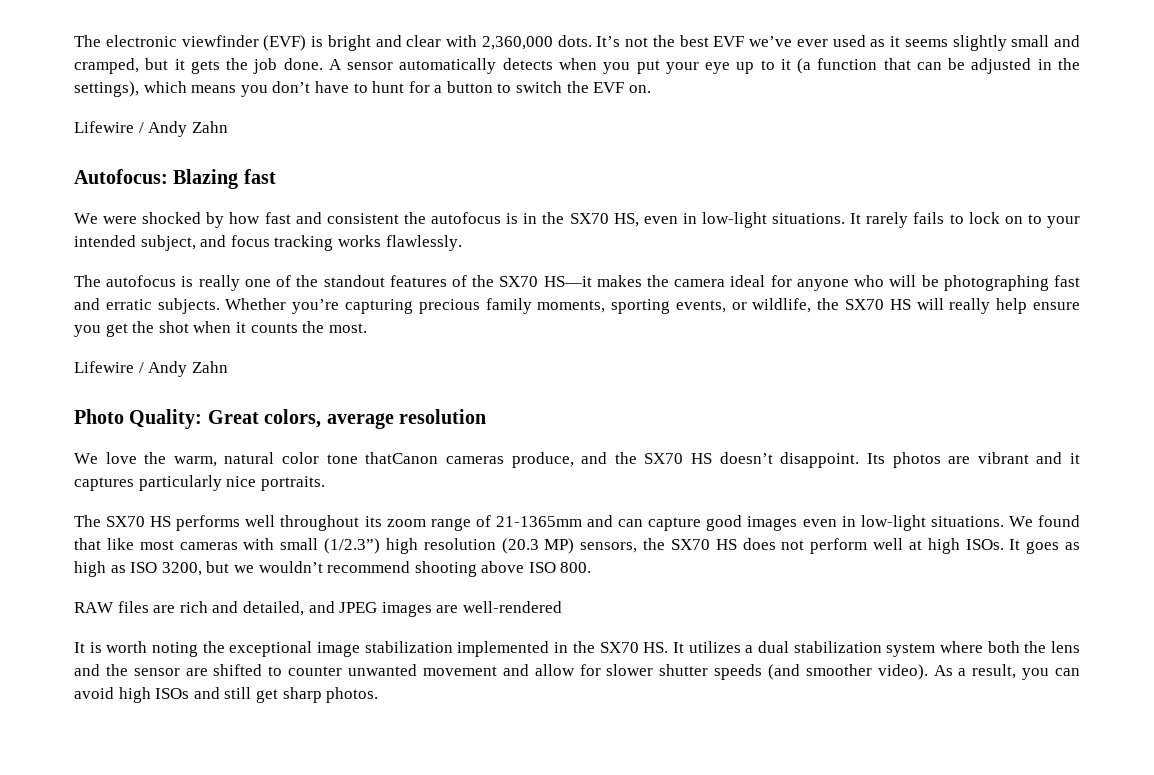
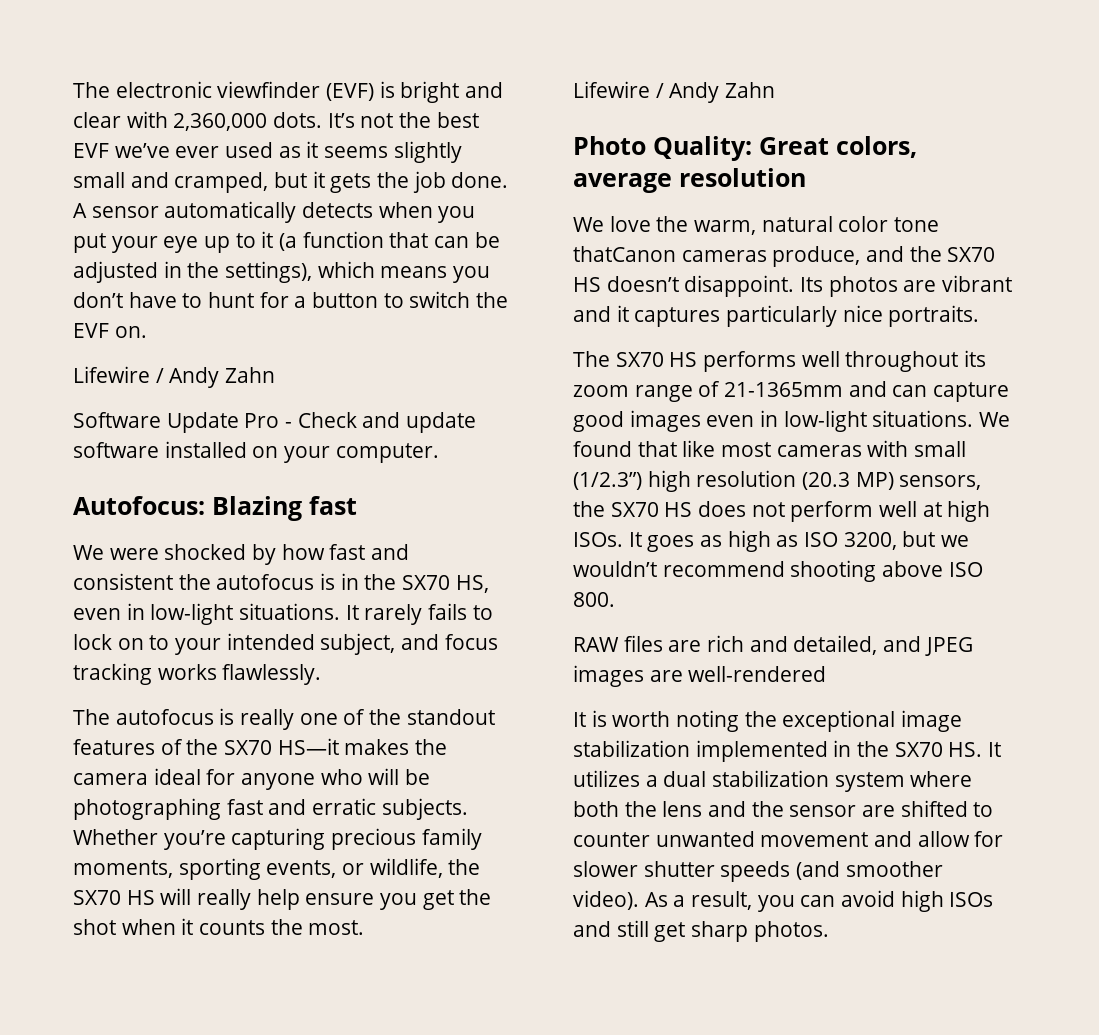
+ Software Update Pro - Check and update software installed on your computer.

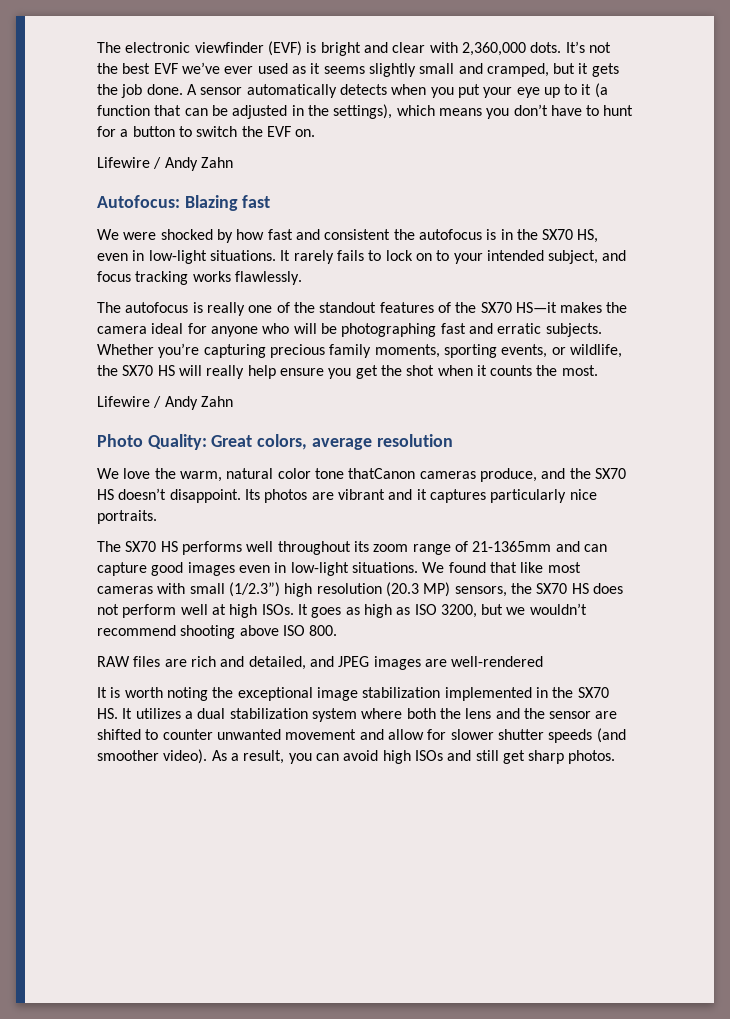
- Software Update Pro - Check and update software installed on your computer.

